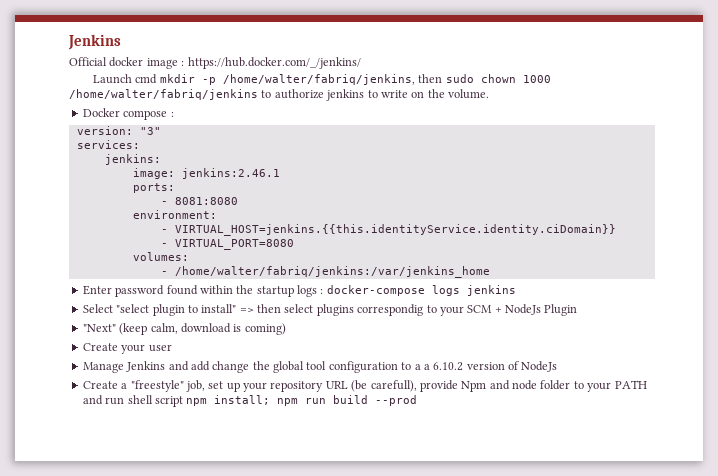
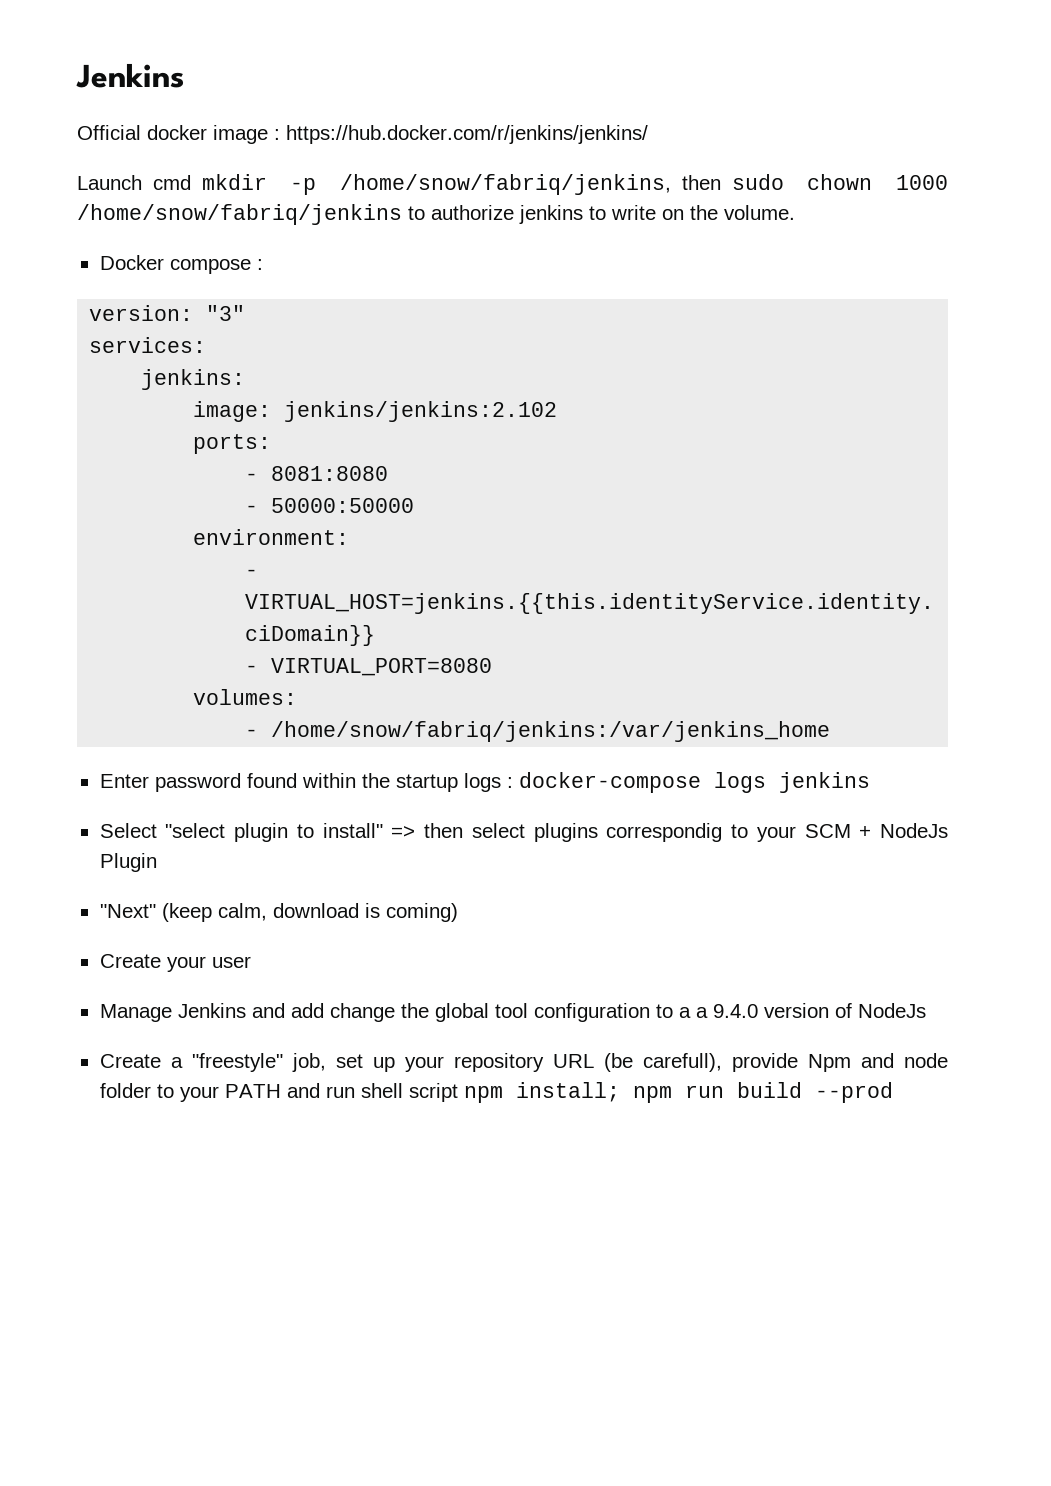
- Official docker image : https://hub.docker.com/_/jenkins/
+ Official docker image : https://hub.docker.com/r/jenkins/jenkins/
- Launch cmd mkdir -p /home/walter/fabriq/jenkins, then sudo chown 1000 /home/walter/fabriq/jenkins to authorize jenkins to write on the volume.
+ Launch cmd mkdir -p /home/snow/fabriq/jenkins, then sudo chown 1000 /home/snow/fabriq/jenkins to authorize jenkins to write on the volume.
- image: jenkins:2.46.1
+ image: jenkins/jenkins:2.102
+ - 50000:50000
- - /home/walter/fabriq/jenkins:/var/jenkins_home
+ - /home/snow/fabriq/jenkins:/var/jenkins_home
- Manage Jenkins and add change the global tool configuration to a a 6.10.2 version of NodeJs
+ Manage Jenkins and add change the global tool configuration to a a 9.4.0 version of NodeJs

